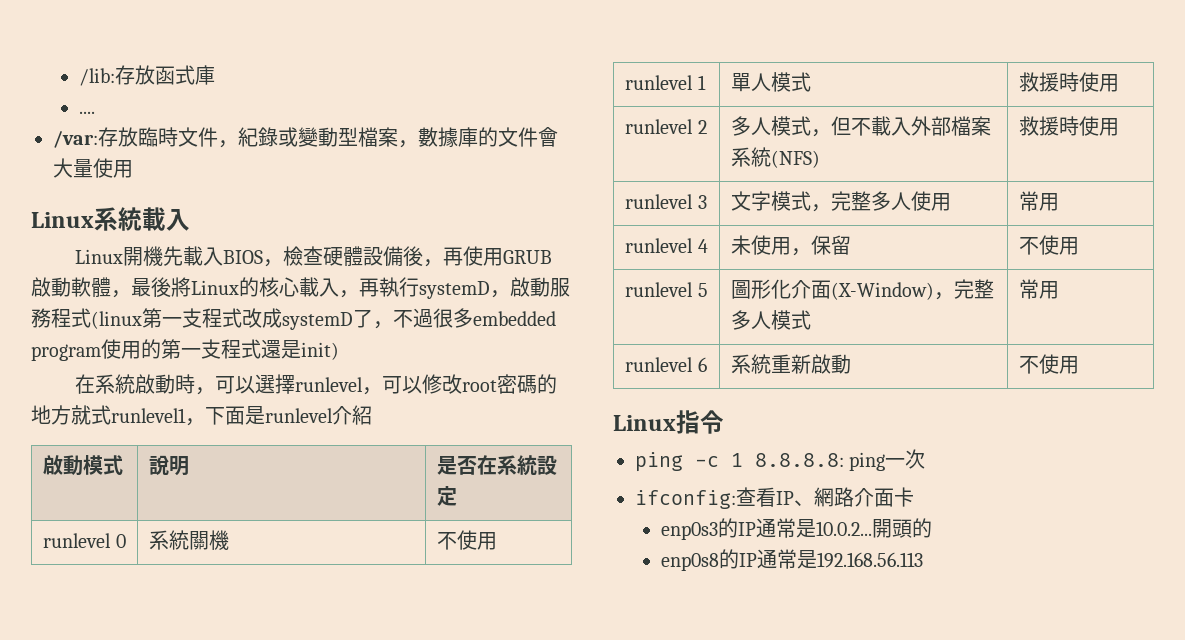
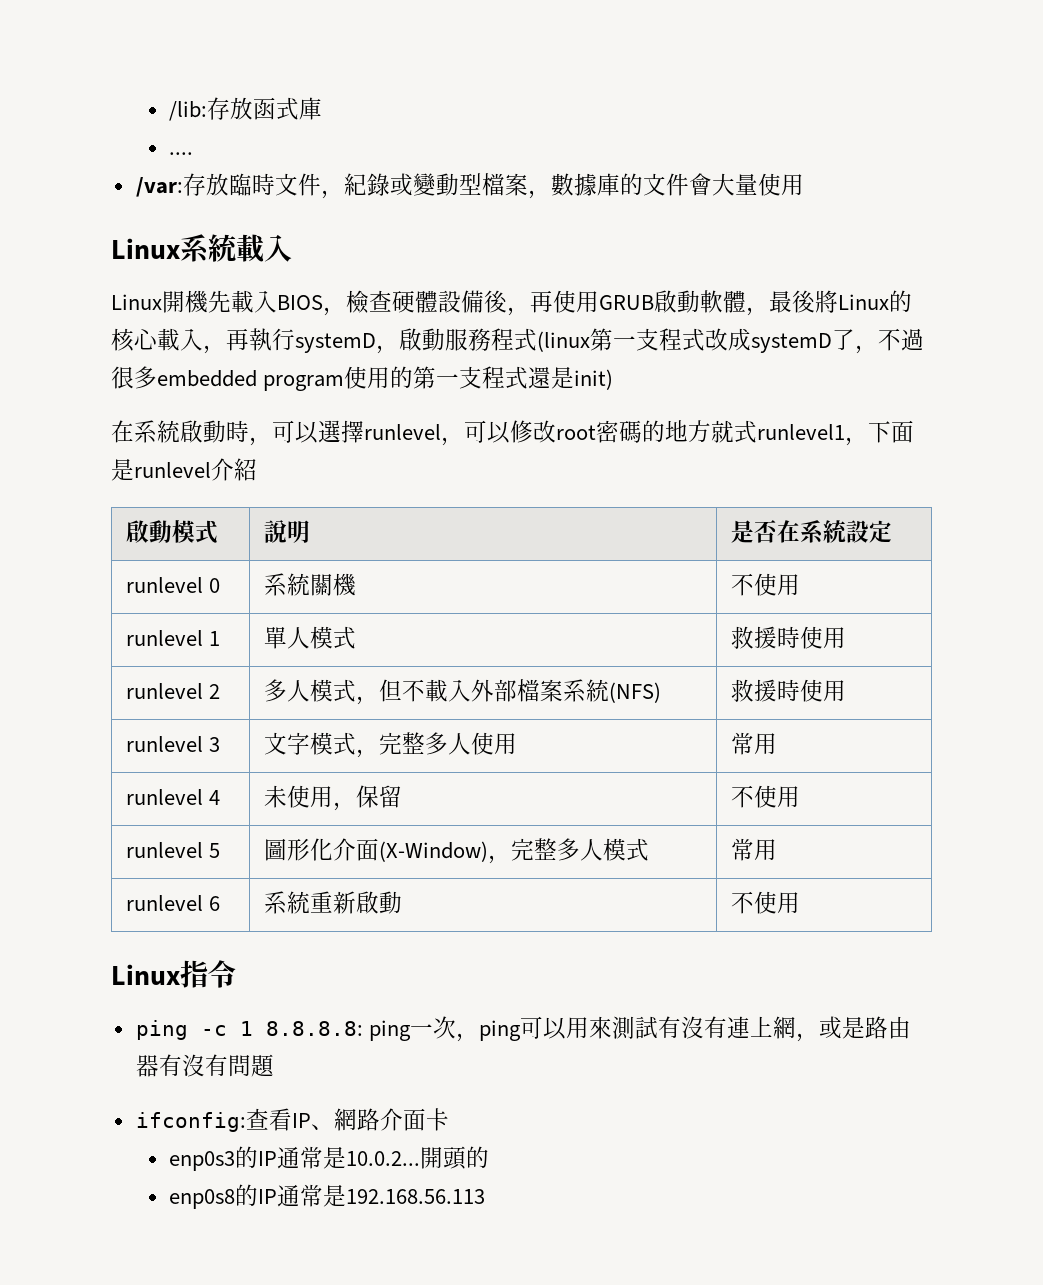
- ping -c 1 8.8.8.8: ping一次
+ ping -c 1 8.8.8.8: ping一次，ping可以用來測試有沒有連上網，或是路由器有沒有問題

